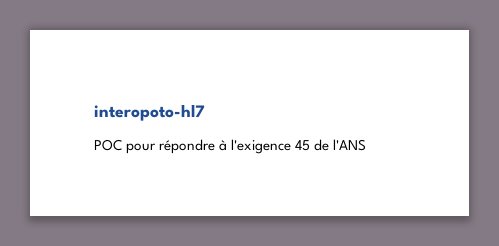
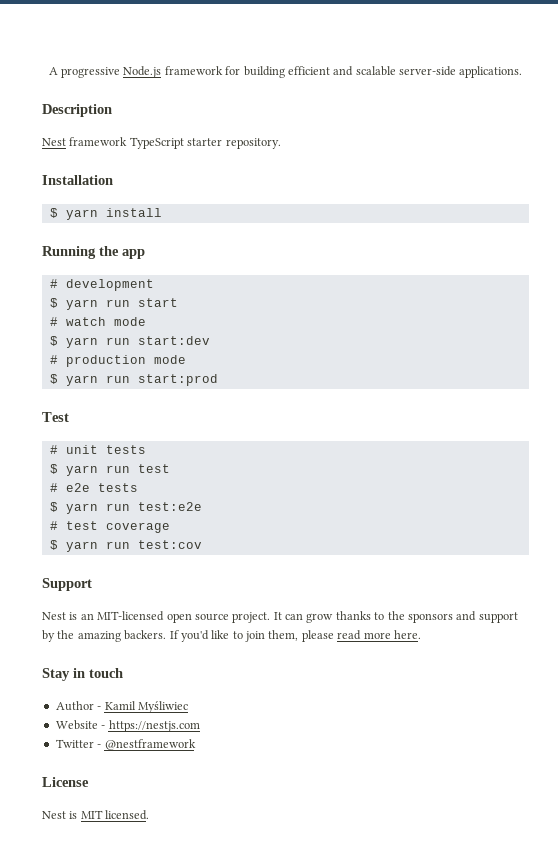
- interopoto-hl7
- POC pour répondre à l'exigence 45 de l'ANS
+ A progressive Node.js framework for building efficient and scalable server-side applications.
+ Description
+ Nest framework TypeScript starter repository.
+ Installation
+ $ yarn install
+ Running the app
+ # development
+ $ yarn run start
+ # watch mode
+ $ yarn run start:dev
+ # production mode
+ $ yarn run start:prod
+ Test
+ # unit tests
+ $ yarn run test
+ # e2e tests
+ $ yarn run test:e2e
+ # test coverage
+ $ yarn run test:cov
+ Support
+ Nest is an MIT-licensed open source project. It can grow thanks to the sponsors and support by the amazing backers. If you'd like to join them, please read more here.
+ Stay in touch
+ Author - Kamil Myśliwiec
+ Website - https://nestjs.com
+ Twitter - @nestframework
+ License
+ Nest is MIT licensed.

